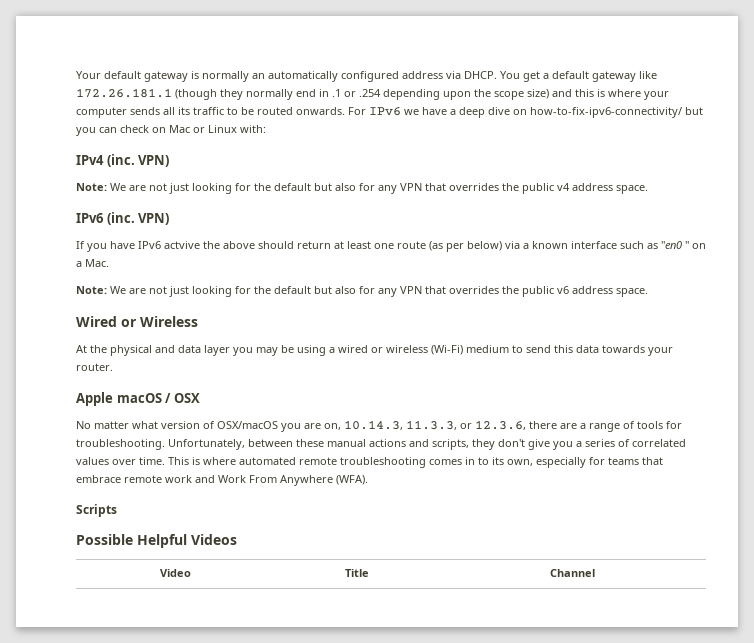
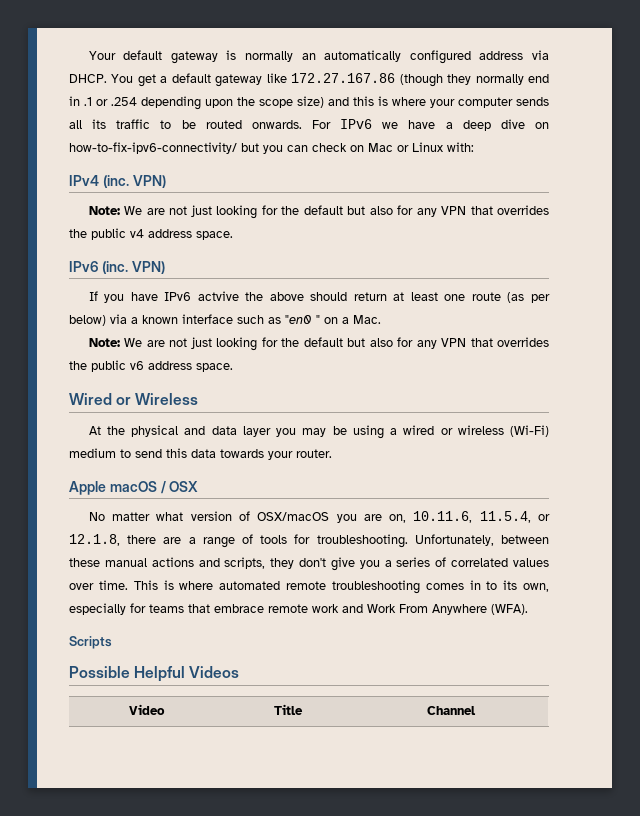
- You get a default gateway like 172.26.181.1 (though they normally end in .1 or .254 depending upon the scope size) and this is where your computer sends all its traffic to be routed onwards.
+ You get a default gateway like 172.27.167.86 (though they normally end in .1 or .254 depending upon the scope size) and this is where your computer sends all its traffic to be routed onwards.
- No matter what version of OSX/macOS you are on, 10.14.3, 11.3.3, or 12.3.6, there are a range of tools for troubleshooting.
+ No matter what version of OSX/macOS you are on, 10.11.6, 11.5.4, or 12.1.8, there are a range of tools for troubleshooting.

